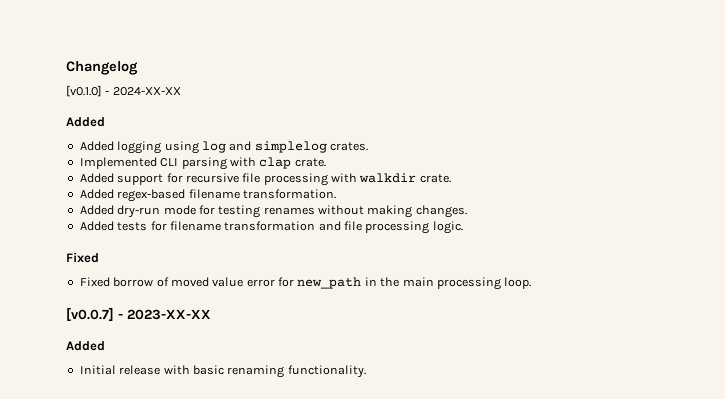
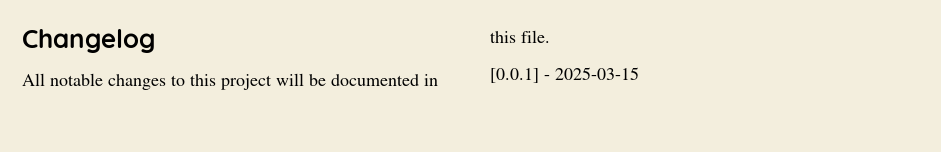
- [v0.1.0] - 2024-XX-XX
- Added
- Added logging using log and simplelog crates.
- Implemented CLI parsing with clap crate.
- Added support for recursive file processing with walkdir crate.
- Added regex-based filename transformation.
- Added dry-run mode for testing renames without making changes.
- Added tests for filename transformation and file processing logic.
- Fixed
- Fixed borrow of moved value error for new_path in the main processing loop.
- [v0.0.7] - 2023-XX-XX
- Added
- Initial release with basic renaming functionality.
+ All notable changes to this project will be documented in this file.
+ [0.0.1] - 2025-03-15

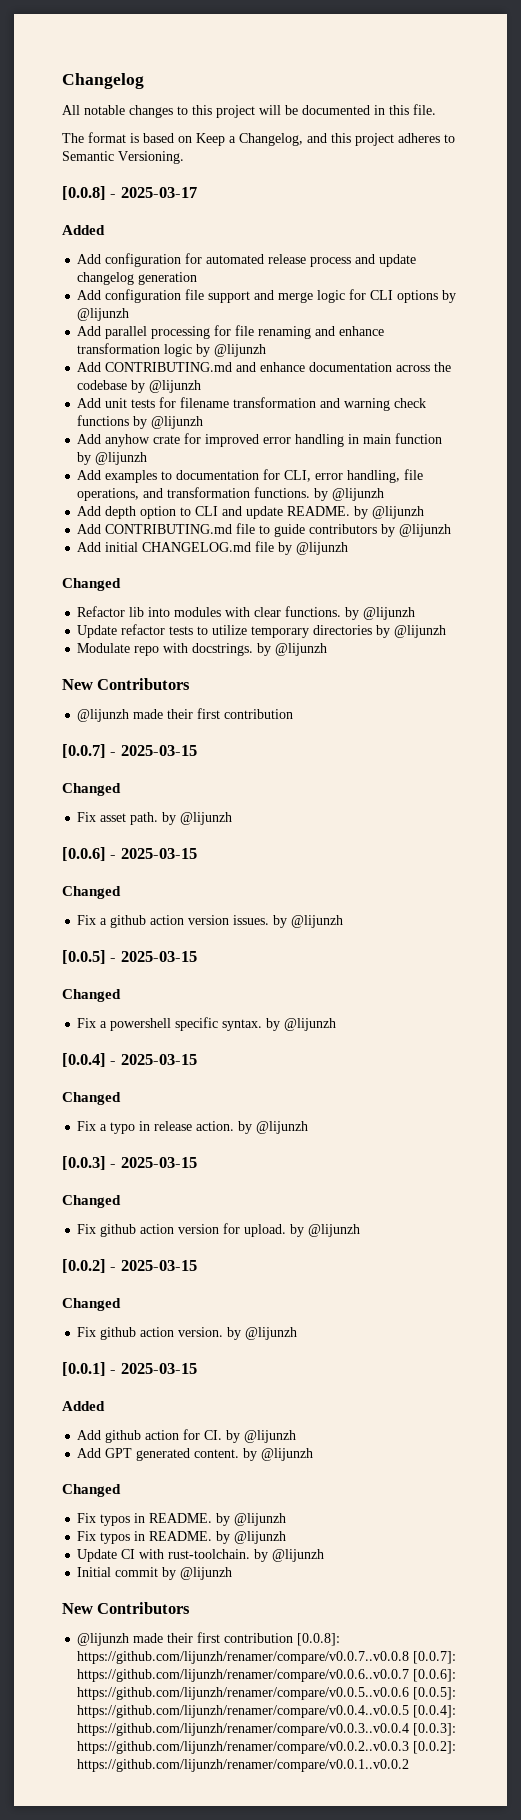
+ The format is based on Keep a Changelog, and this project adheres to Semantic Versioning.
+ [0.0.8] - 2025-03-17
+ Added
+ Add configuration for automated release process and update changelog generation
+ Add configuration file support and merge logic for CLI options by @lijunzh
+ Add parallel processing for file renaming and enhance transformation logic by @lijunzh
+ Add CONTRIBUTING.md and enhance documentation across the codebase by @lijunzh
+ Add unit tests for filename transformation and warning check functions by @lijunzh
+ Add anyhow crate for improved error handling in main function by @lijunzh
+ Add examples to documentation for CLI, error handling, file operations, and transformation functions. by @lijunzh
+ Add depth option to CLI and update README. by @lijunzh
+ Add CONTRIBUTING.md file to guide contributors by @lijunzh
+ Add initial CHANGELOG.md file by @lijunzh
+ Changed
+ Refactor lib into modules with clear functions. by @lijunzh
+ Update refactor tests to utilize temporary directories by @lijunzh
+ Modulate repo with docstrings. by @lijunzh
+ New Contributors
+ @lijunzh made their first contribution
+ [0.0.7] - 2025-03-15
+ Changed
+ Fix asset path. by @lijunzh
+ [0.0.6] - 2025-03-15
+ Changed
+ Fix a github action version issues. by @lijunzh
+ [0.0.5] - 2025-03-15
+ Changed
+ Fix a powershell specific syntax. by @lijunzh
+ [0.0.4] - 2025-03-15
+ Changed
+ Fix a typo in release action. by @lijunzh
+ [0.0.3] - 2025-03-15
+ Changed
+ Fix github action version for upload. by @lijunzh
+ [0.0.2] - 2025-03-15
+ Changed
+ Fix github action version. by @lijunzh
  [0.0.1] - 2025-03-15
+ Added
+ Add github action for CI. by @lijunzh
+ Add GPT generated content. by @lijunzh
+ Changed
+ Fix typos in README. by @lijunzh
+ Fix typos in README. by @lijunzh
+ Update CI with rust-toolchain. by @lijunzh
+ Initial commit by @lijunzh
+ New Contributors
+ @lijunzh made their first contribution [0.0.8]: https://github.com/lijunzh/renamer/compare/v0.0.7..v0.0.8 [0.0.7]: https://github.com/lijunzh/renamer/compare/v0.0.6..v0.0.7 [0.0.6]: https://github.com/lijunzh/renamer/compare/v0.0.5..v0.0.6 [0.0.5]: https://github.com/lijunzh/renamer/compare/v0.0.4..v0.0.5 [0.0.4]: https://github.com/lijunzh/renamer/compare/v0.0.3..v0.0.4 [0.0.3]: https://github.com/lijunzh/renamer/compare/v0.0.2..v0.0.3 [0.0.2]: https://github.com/lijunzh/renamer/compare/v0.0.1..v0.0.2

